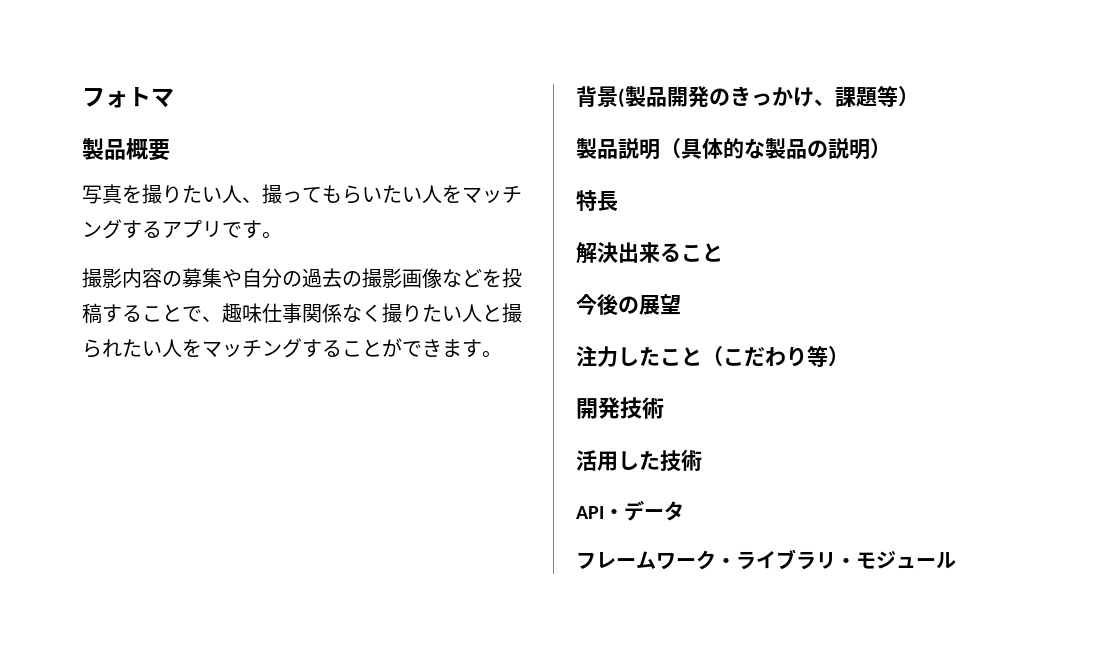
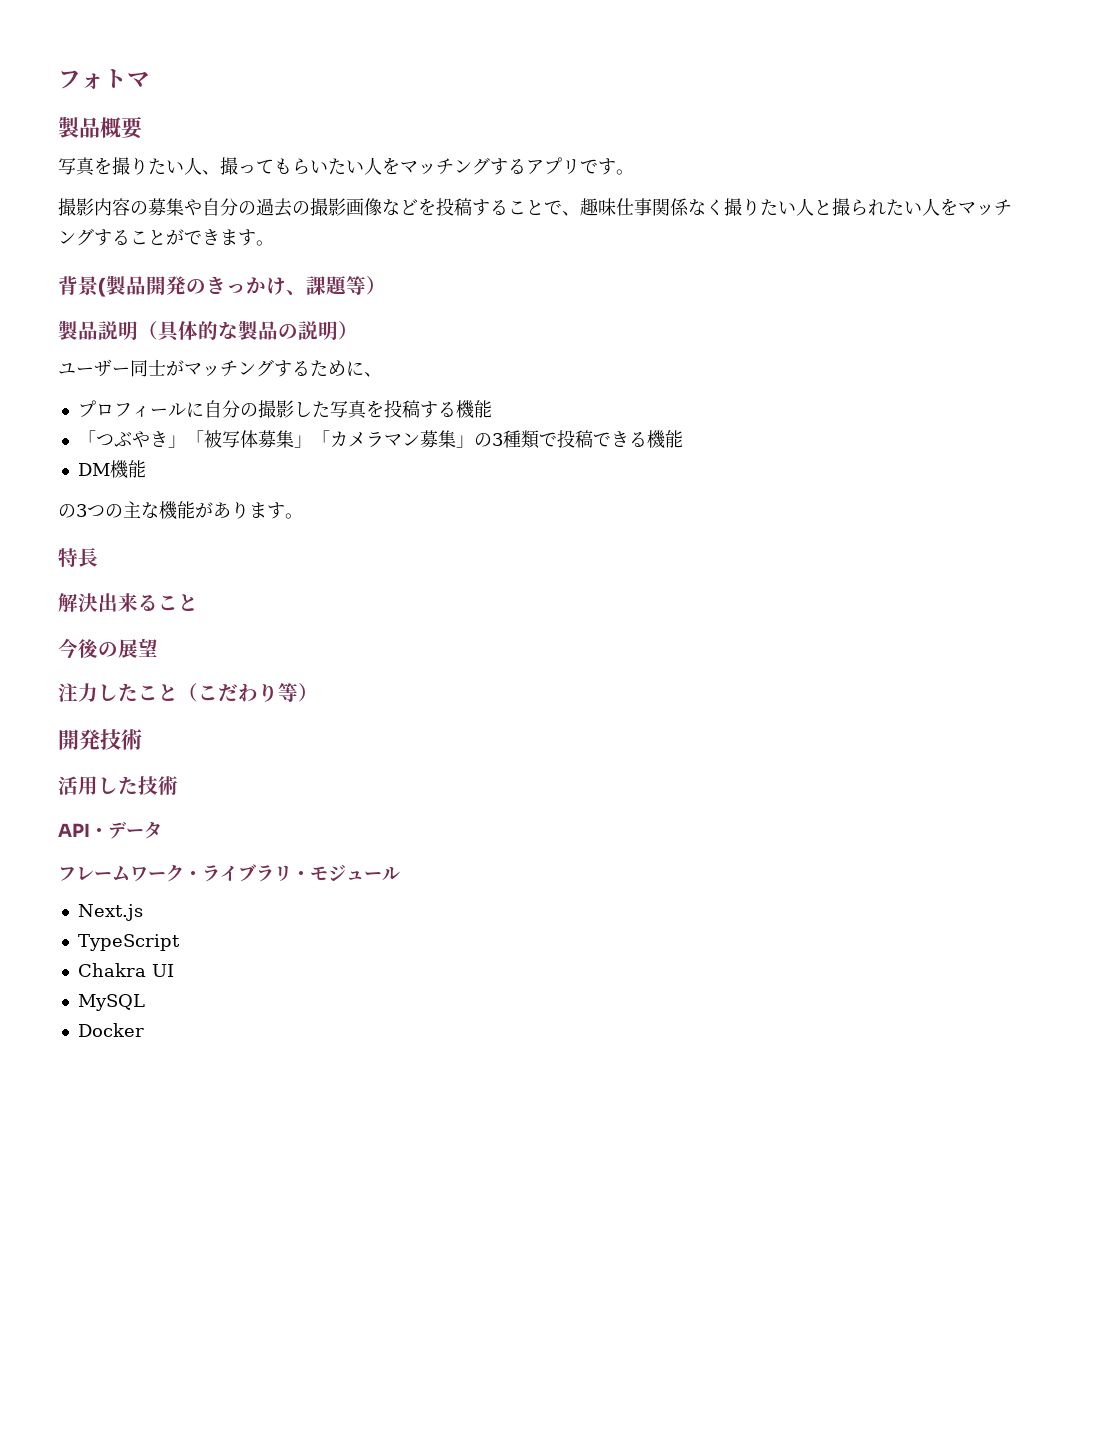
+ ユーザー同士がマッチングするために、
+ プロフィールに自分の撮影した写真を投稿する機能
+ 「つぶやき」「被写体募集」「カメラマン募集」の3種類で投稿できる機能
+ DM機能
+ の3つの主な機能があります。
+ Next.js
+ TypeScript
+ Chakra UI
+ MySQL
+ Docker

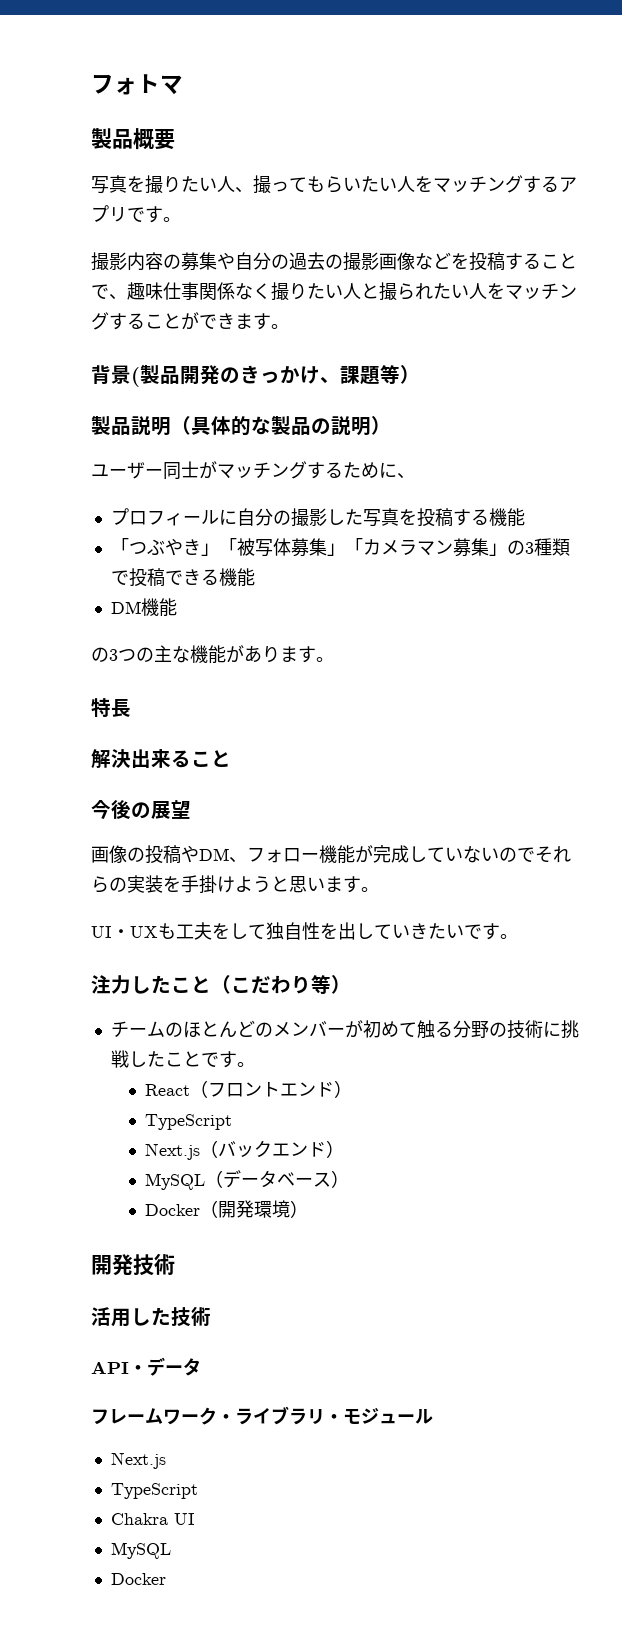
+ 画像の投稿やDM、フォロー機能が完成していないのでそれらの実装を手掛けようと思います。
+ UI・UXも工夫をして独自性を出していきたいです。
+ チームのほとんどのメンバーが初めて触る分野の技術に挑戦したことです。
+ React（フロントエンド）
+ TypeScript
+ Next.js（バックエンド）
+ MySQL（データベース）
+ Docker（開発環境）

